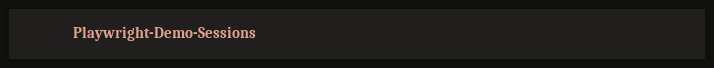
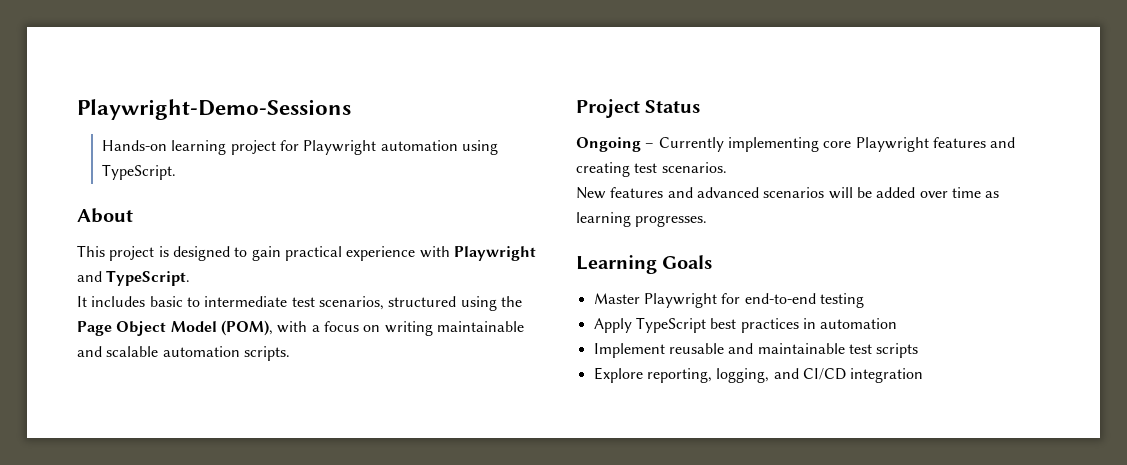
+ Hands-on learning project for Playwright automation using TypeScript.
+ About
+ This project is designed to gain practical experience with Playwright and TypeScript.
+ It includes basic to intermediate test scenarios, structured using the Page Object Model (POM), with a focus on writing maintainable and scalable automation scripts.
+ Project Status
+ Ongoing – Currently implementing core Playwright features and creating test scenarios.
+ New features and advanced scenarios will be added over time as learning progresses.
+ Learning Goals
+ Master Playwright for end-to-end testing
+ Apply TypeScript best practices in automation
+ Implement reusable and maintainable test scripts
+ Explore reporting, logging, and CI/CD integration

